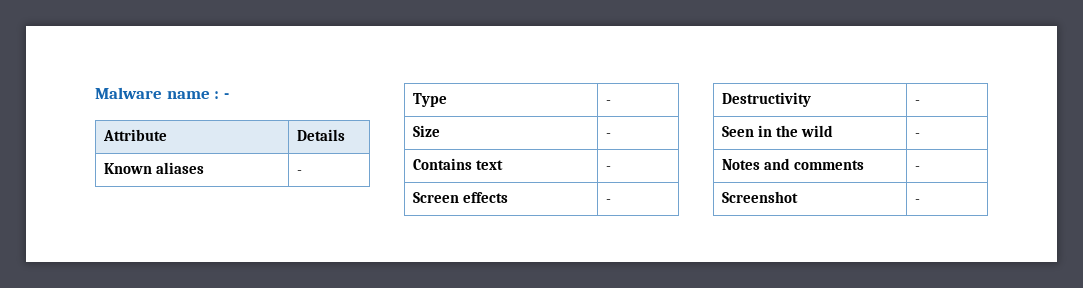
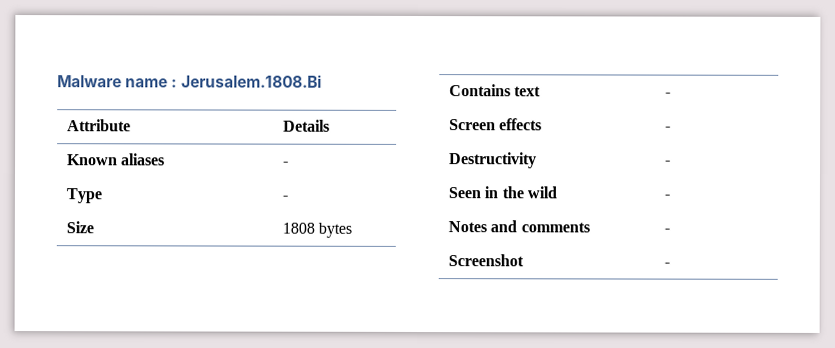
- Malware name : -
+ Malware name : Jerusalem.1808.Bi
- Size | -
+ Size | 1808 bytes

